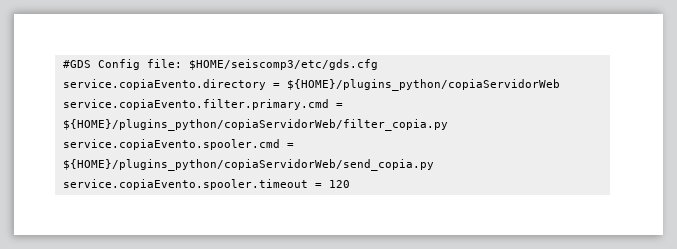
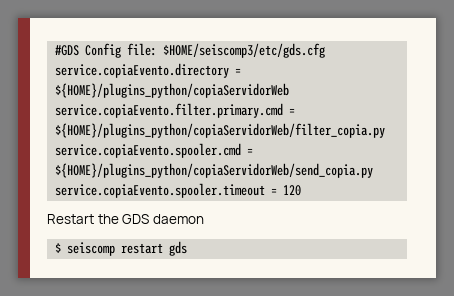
+ Restart the GDS daemon
+ $ seiscomp restart gds

